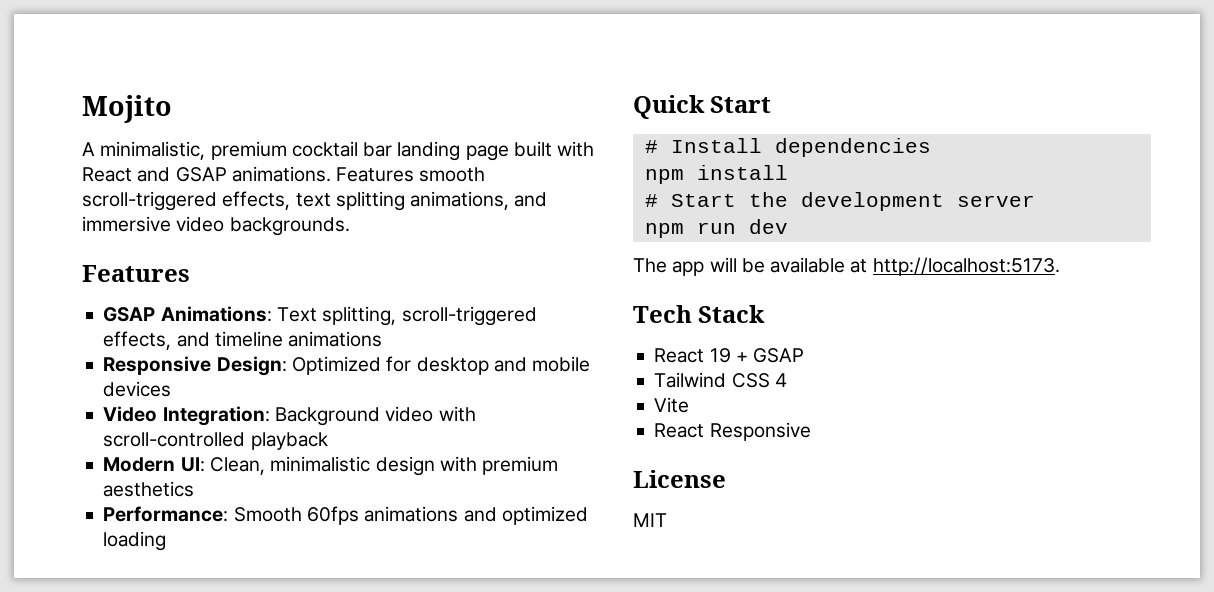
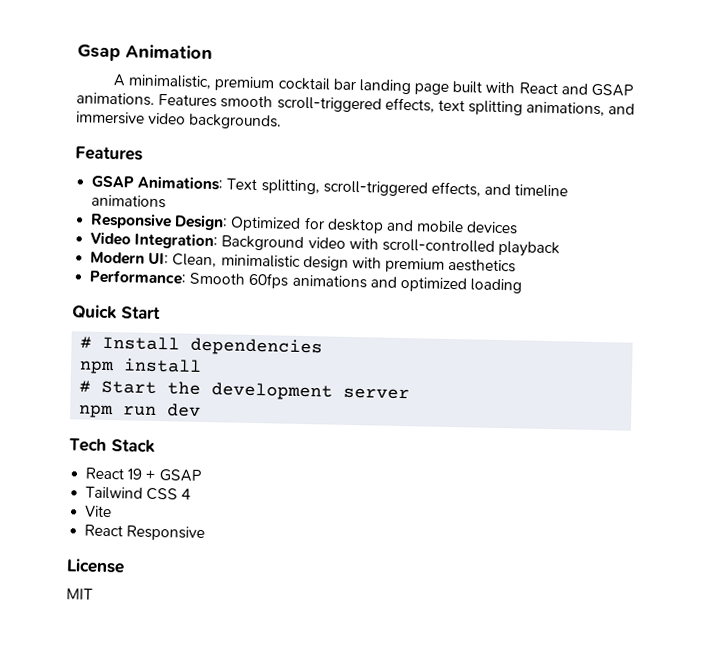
- Mojito
+ Gsap Animation
- The app will be available at http://localhost:5173.

